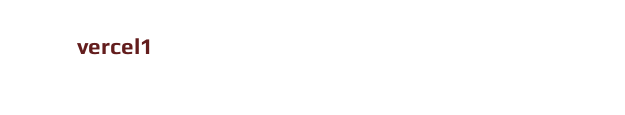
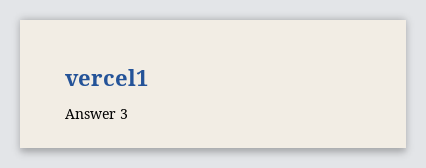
+ Answer 3

